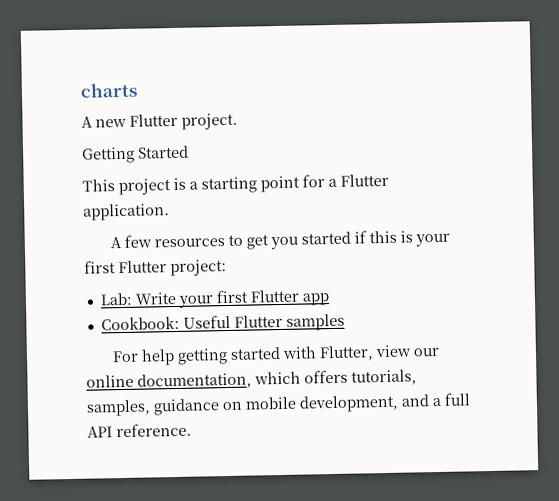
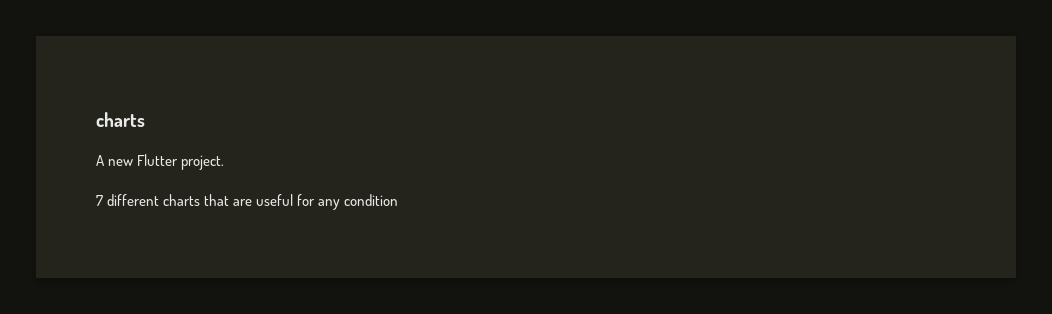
- Getting Started
- This project is a starting point for a Flutter application.
- A few resources to get you started if this is your first Flutter project:
- Lab: Write your first Flutter app
- Cookbook: Useful Flutter samples
- For help getting started with Flutter, view our online documentation, which offers tutorials, samples, guidance on mobile development, and a full API reference.
+ 7 different charts that are useful for any condition

